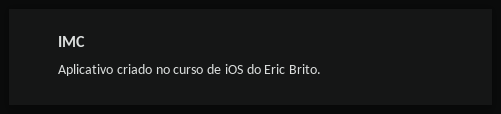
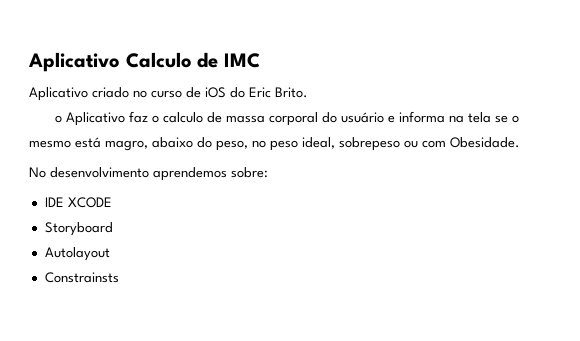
- IMC
+ Aplicativo Calculo de IMC
+ o Aplicativo faz o calculo de massa corporal do usuário e informa na tela se o mesmo está magro, abaixo do peso, no peso ideal, sobrepeso ou com Obesidade.
+ No desenvolvimento aprendemos sobre:
+ IDE XCODE
+ Storyboard
+ Autolayout
+ Constrainsts

